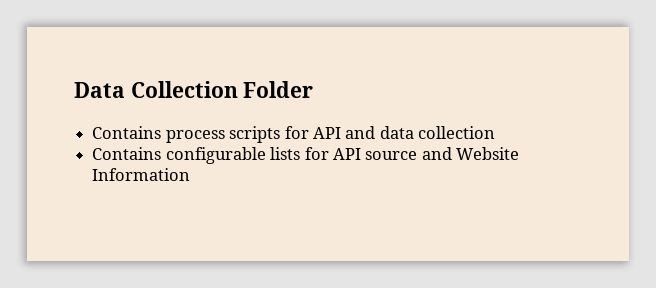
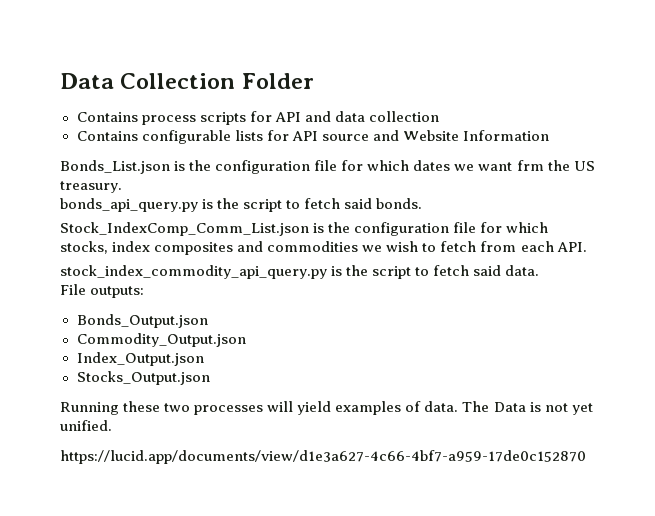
+ Bonds_List.json is the configuration file for which dates we want frm the US treasury.
+ bonds_api_query.py is the script to fetch said bonds.
+ Stock_IndexComp_Comm_List.json is the configuration file for which stocks, index composites and commodities we wish to fetch from each API.
+ stock_index_commodity_api_query.py is the script to fetch said data.
+ File outputs:
+ Bonds_Output.json
+ Commodity_Output.json
+ Index_Output.json
+ Stocks_Output.json
+ Running these two processes will yield examples of data. The Data is not yet unified.
+ https://lucid.app/documents/view/d1e3a627-4c66-4bf7-a959-17de0c152870

